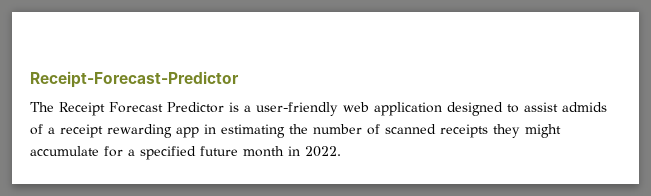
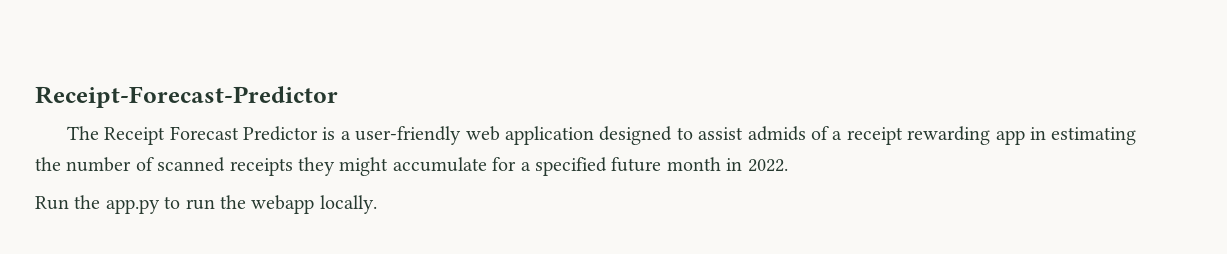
+ Run the app.py to run the webapp locally.

